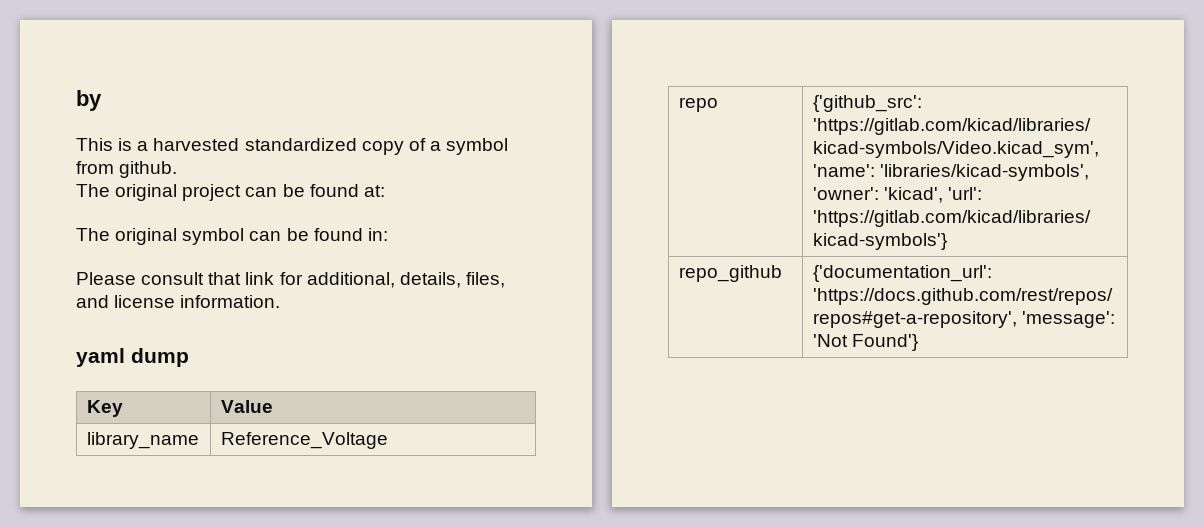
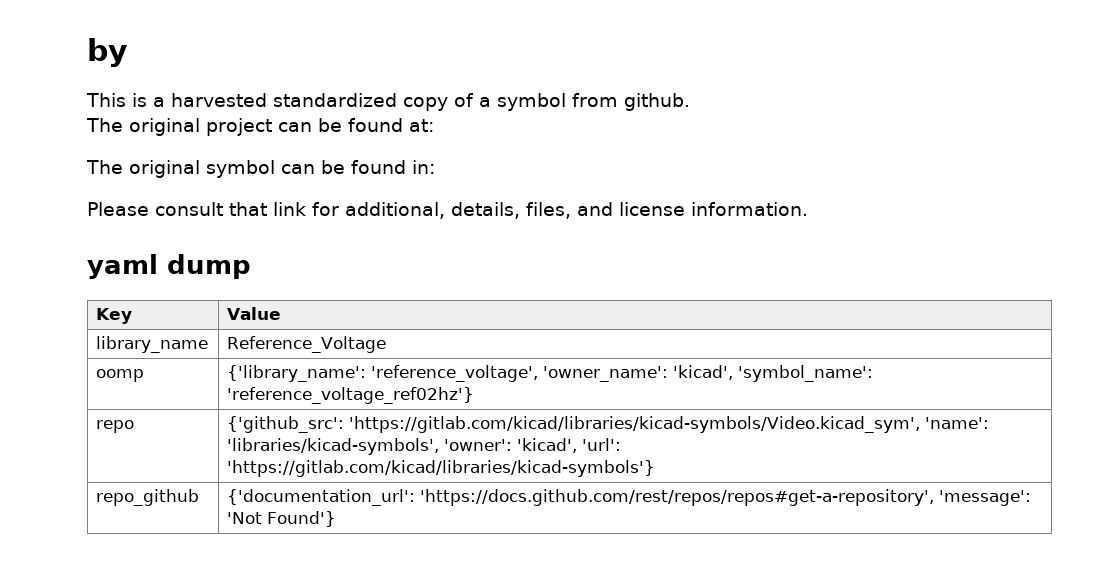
+ oomp | {'library_name': 'reference_voltage', 'owner_name': 'kicad', 'symbol_name': 'reference_voltage_ref02hz'}

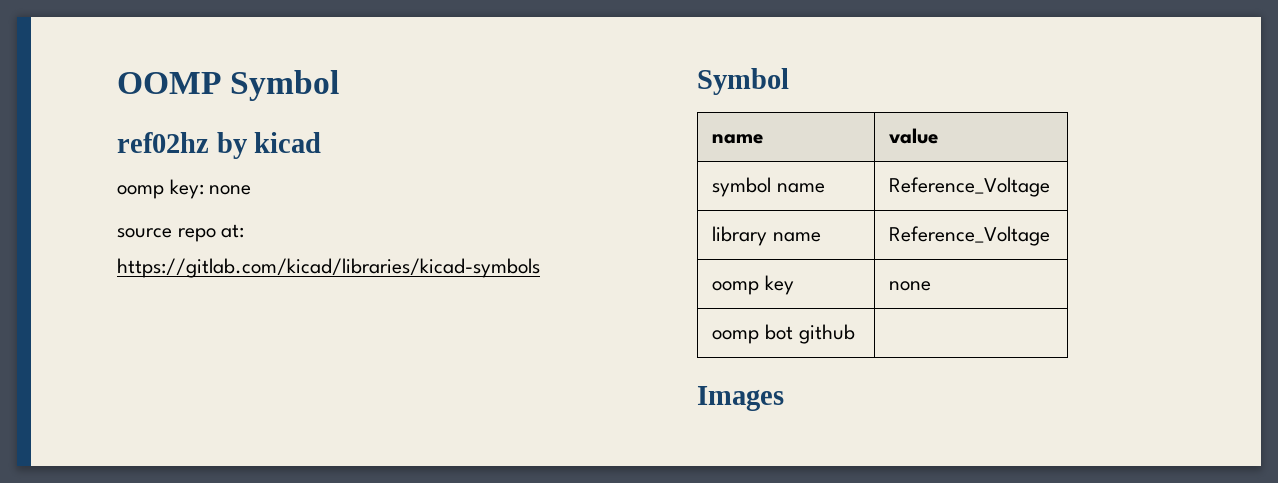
- by
- This is a harvested standardized copy of a symbol from github.
- The original project can be found at:
- The original symbol can be found in:
- Please consult that link for additional, details, files, and license information.
- yaml dump
- Key | Value
- library_name | Reference_Voltage
- oomp | {'library_name': 'reference_voltage', 'owner_name': 'kicad', 'symbol_name': 'reference_voltage_ref02hz'}
- repo | {'github_src': 'https://gitlab.com/kicad/libraries/kicad-symbols/Video.kicad_sym', 'name': 'libraries/kicad-symbols', 'owner': 'kicad', 'url': 'https://gitlab.com/kicad/libraries/kicad-symbols'}
- repo_github | {'documentation_url': 'https://docs.github.com/rest/repos/repos#get-a-repository', 'message': 'Not Found'}
+ OOMP Symbol
+ ref02hz by kicad
+ oomp key: none
+ source repo at: https://gitlab.com/kicad/libraries/kicad-symbols
+ Symbol
+ name | value
+ symbol name | Reference_Voltage
+ library name | Reference_Voltage
+ oomp key | none
+ oomp bot github |
+ Images

